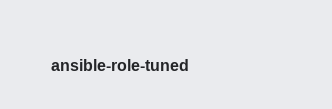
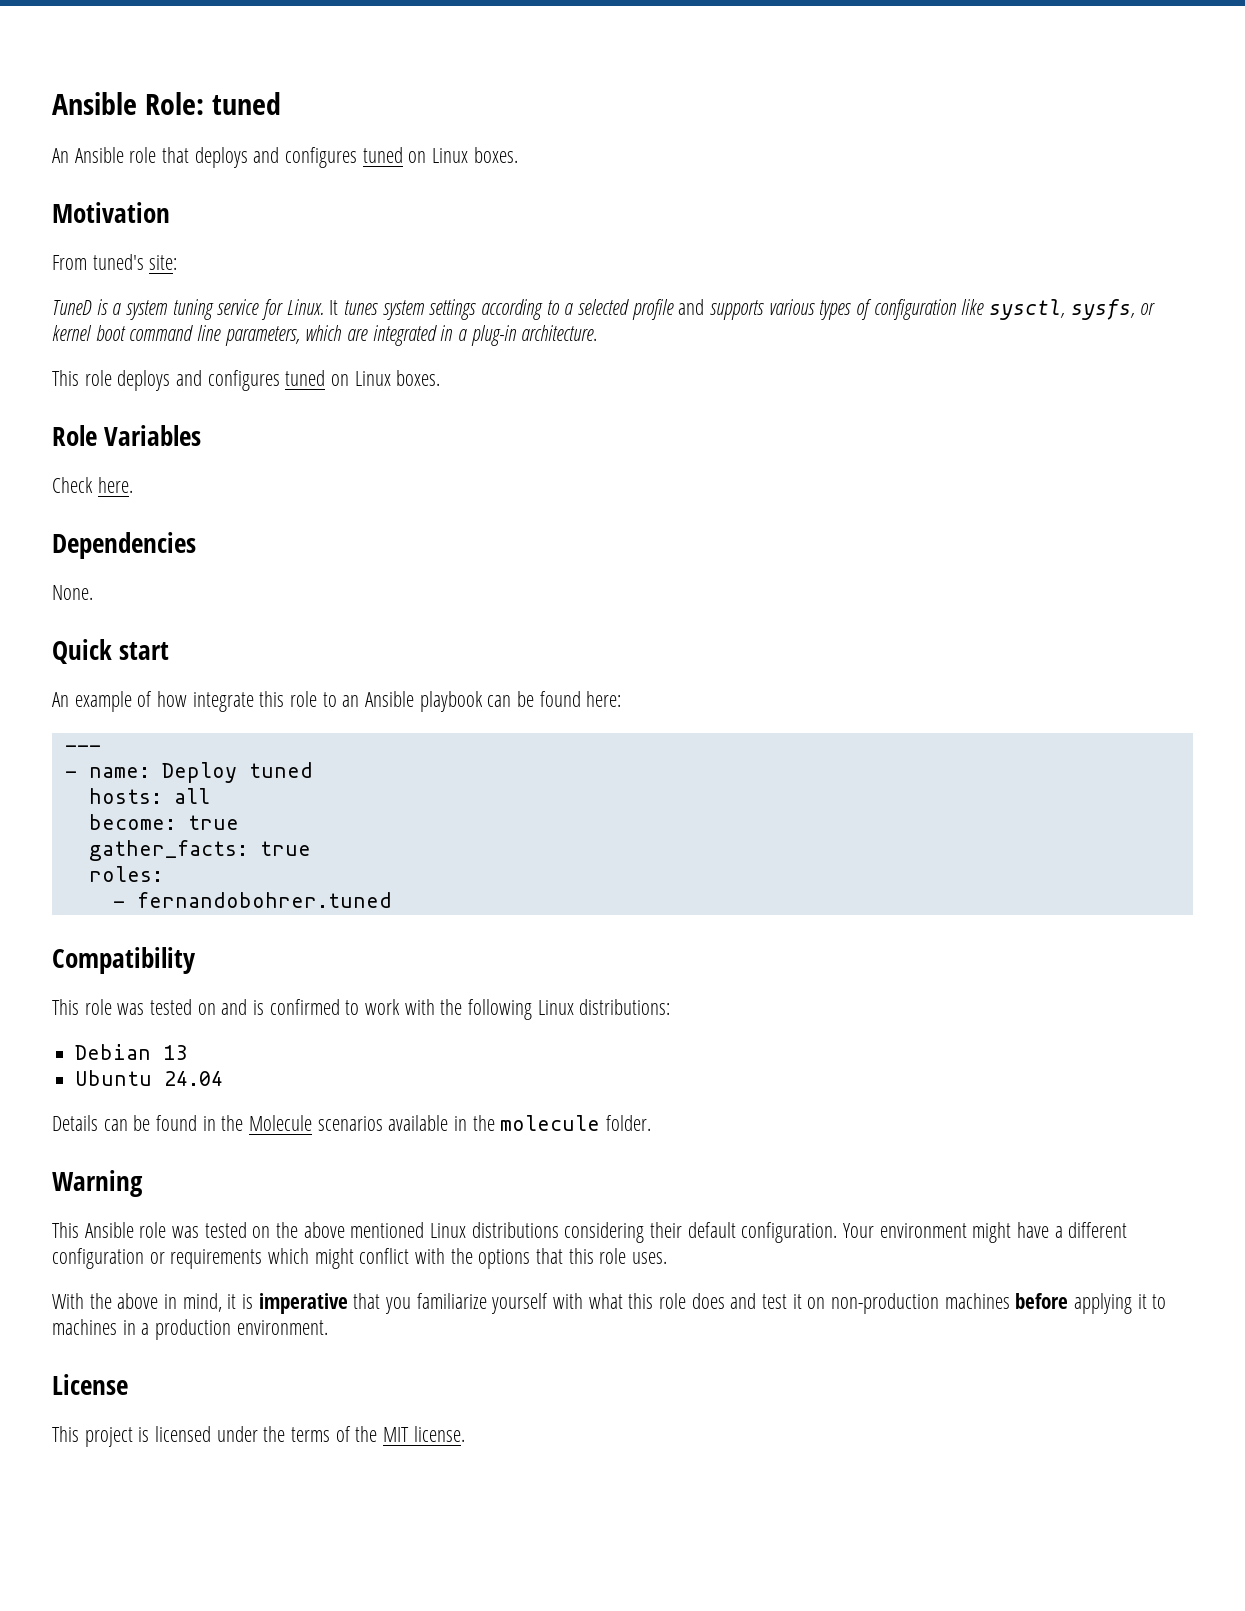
- ansible-role-tuned
+ Ansible Role: tuned
+ An Ansible role that deploys and configures tuned on Linux boxes.
+ Motivation
+ From tuned's site:
+ TuneD is a system tuning service for Linux. It tunes system settings according to a selected profile and supports various types of configuration like sysctl, sysfs, or kernel boot command line parameters, which are integrated in a plug-in architecture.
+ This role deploys and configures tuned on Linux boxes.
+ Role Variables
+ Check here.
+ Dependencies
+ None.
+ Quick start
+ An example of how integrate this role to an Ansible playbook can be found here:
+ ---
+ - name: Deploy tuned
+ hosts: all
+ become: true
+ gather_facts: true
+ roles:
+ - fernandobohrer.tuned
+ Compatibility
+ This role was tested on and is confirmed to work with the following Linux distributions:
+ Debian 13
+ Ubuntu 24.04
+ Details can be found in the Molecule scenarios available in the molecule folder.
+ Warning
+ This Ansible role was tested on the above mentioned Linux distributions considering their default configuration. Your environment might have a different configuration or requirements which might conflict with the options that this role uses.
+ With the above in mind, it is imperative that you familiarize yourself with what this role does and test it on non-production machines before applying it to machines in a production environment.
+ License
+ This project is licensed under the terms of the MIT license.

